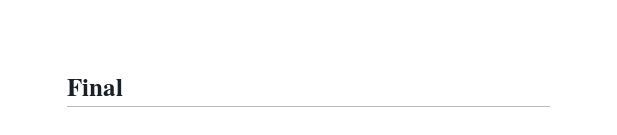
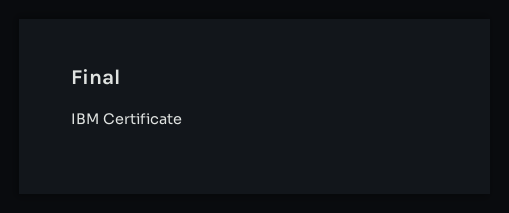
+ IBM Certificate

